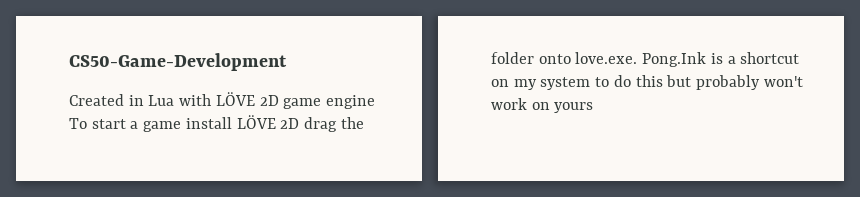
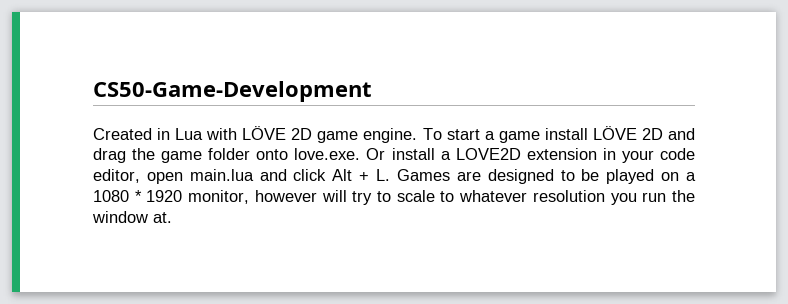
- Created in Lua with LÖVE 2D game engine To start a game install LÖVE 2D drag the folder onto love.exe. Pong.Ink is a shortcut on my system to do this but probably won't work on yours
+ Created in Lua with LÖVE 2D game engine. To start a game install LÖVE 2D and drag the game folder onto love.exe. Or install a LOVE2D extension in your code editor, open main.lua and click Alt + L. Games are designed to be played on a 1080 * 1920 monitor, however will try to scale to whatever resolution you run the window at.

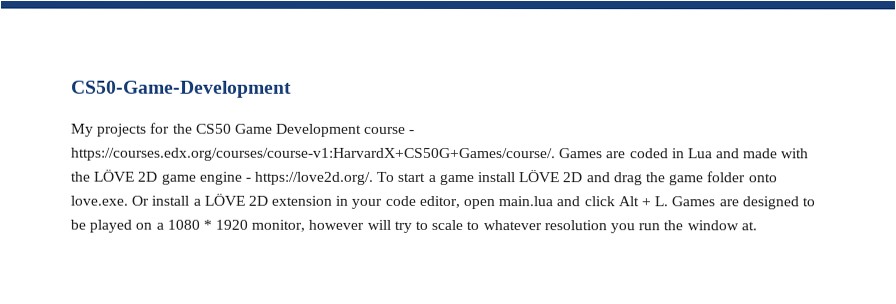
- Created in Lua with LÖVE 2D game engine. To start a game install LÖVE 2D and drag the game folder onto love.exe. Or install a LOVE2D extension in your code editor, open main.lua and click Alt + L. Games are designed to be played on a 1080 * 1920 monitor, however will try to scale to whatever resolution you run the window at.
+ My projects for the CS50 Game Development course - https://courses.edx.org/courses/course-v1:HarvardX+CS50G+Games/course/. Games are coded in Lua and made with the LÖVE 2D game engine - https://love2d.org/. To start a game install LÖVE 2D and drag the game folder onto love.exe. Or install a LÖVE 2D extension in your code editor, open main.lua and click Alt + L. Games are designed to be played on a 1080 * 1920 monitor, however will try to scale to whatever resolution you run the window at.

